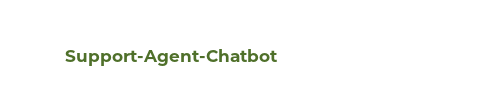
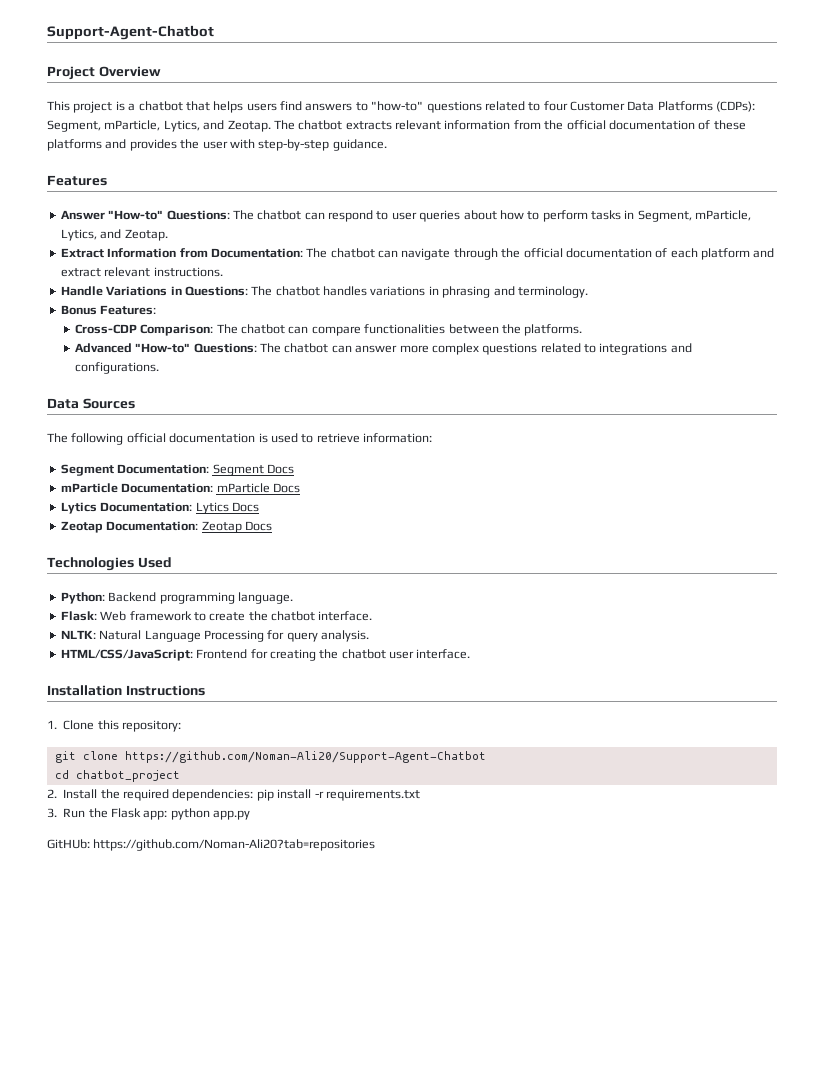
+ Project Overview
+ This project is a chatbot that helps users find answers to "how-to" questions related to four Customer Data Platforms (CDPs): Segment, mParticle, Lytics, and Zeotap. The chatbot extracts relevant information from the official documentation of these platforms and provides the user with step-by-step guidance.
+ Features
+ Answer "How-to" Questions: The chatbot can respond to user queries about how to perform tasks in Segment, mParticle, Lytics, and Zeotap.
+ Extract Information from Documentation: The chatbot can navigate through the official documentation of each platform and extract relevant instructions.
+ Handle Variations in Questions: The chatbot handles variations in phrasing and terminology.
+ Bonus Features:
+ Cross-CDP Comparison: The chatbot can compare functionalities between the platforms.
+ Advanced "How-to" Questions: The chatbot can answer more complex questions related to integrations and configurations.
+ Data Sources
+ The following official documentation is used to retrieve information:
+ Segment Documentation: Segment Docs
+ mParticle Documentation: mParticle Docs
+ Lytics Documentation: Lytics Docs
+ Zeotap Documentation: Zeotap Docs
+ Technologies Used
+ Python: Backend programming language.
+ Flask: Web framework to create the chatbot interface.
+ NLTK: Natural Language Processing for query analysis.
+ HTML/CSS/JavaScript: Frontend for creating the chatbot user interface.
+ Installation Instructions
+ 1. Clone this repository:
+ git clone https://github.com/Noman-Ali20/Support-Agent-Chatbot
+ cd chatbot_project
+ 2. Install the required dependencies: pip install -r requirements.txt
+ 3. Run the Flask app: python app.py
+ GitHUb: https://github.com/Noman-Ali20?tab=repositories

